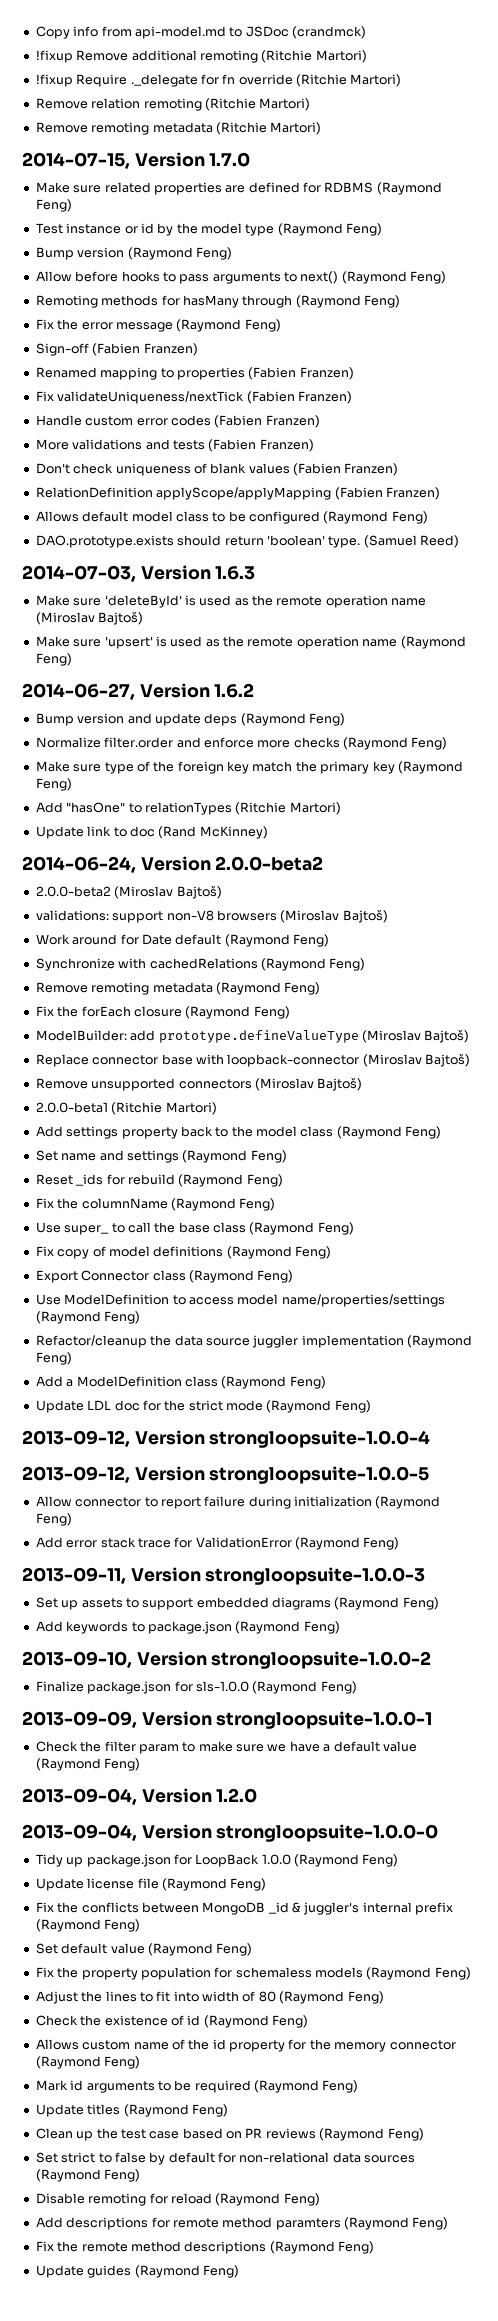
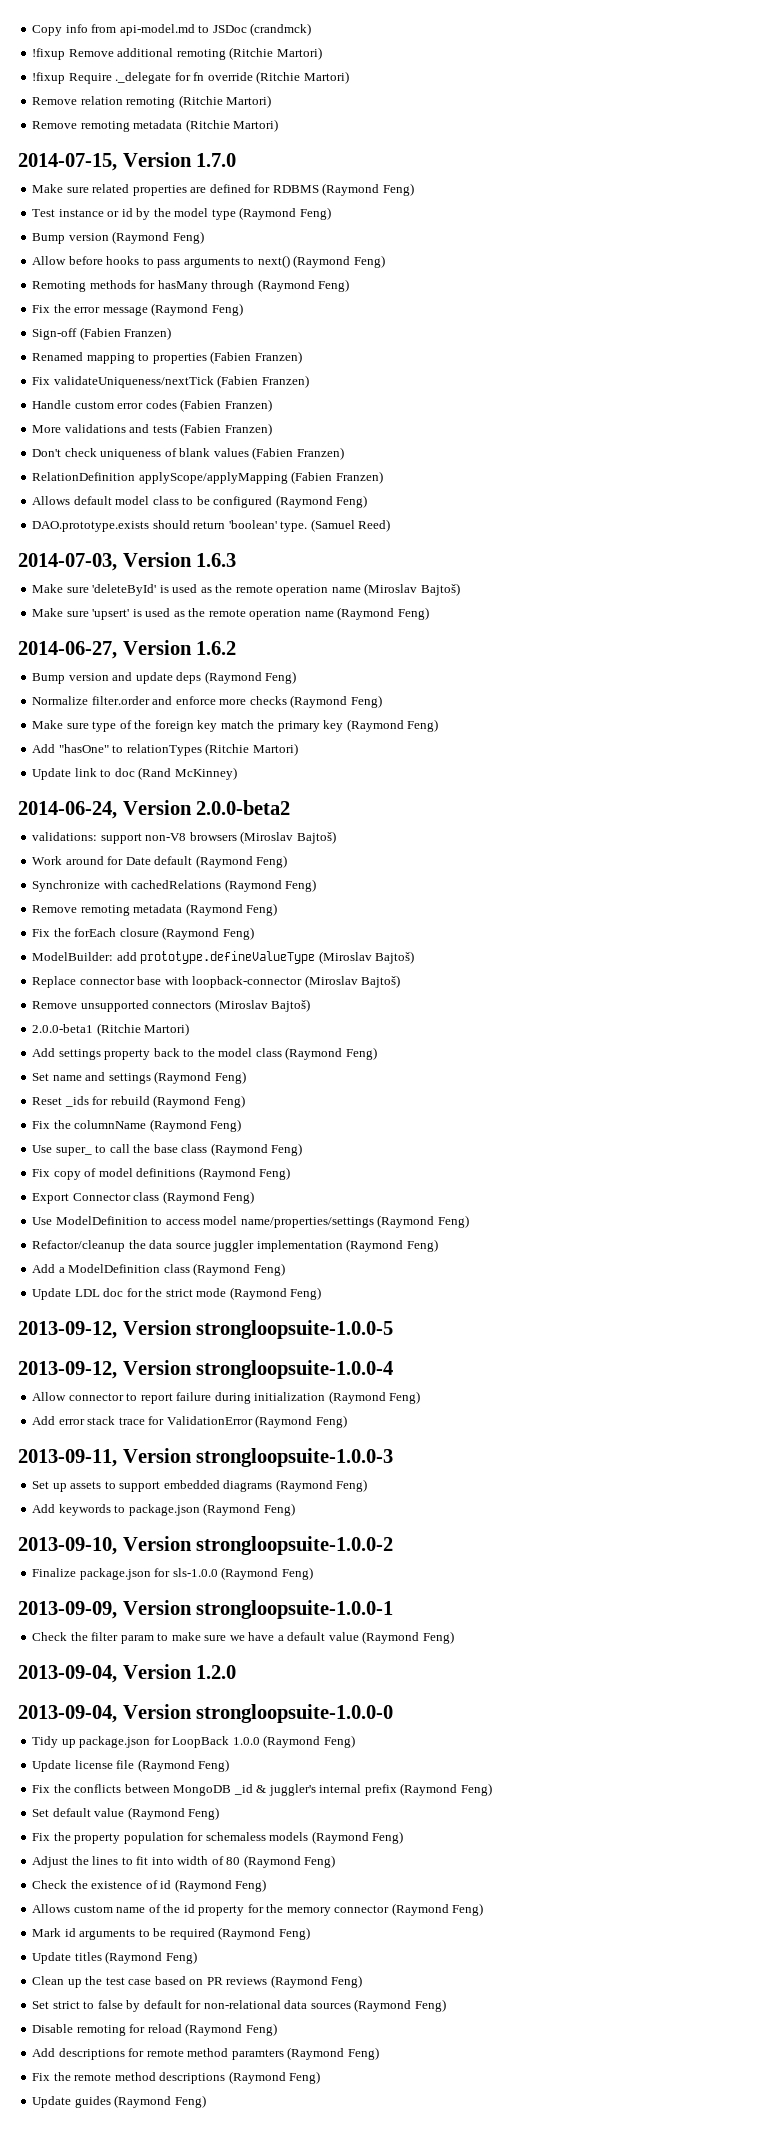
- 2.0.0-beta2 (Miroslav Bajtoš)
+ 2013-09-12, Version strongloopsuite-1.0.0-5
  2013-09-12, Version strongloopsuite-1.0.0-4
- 2013-09-12, Version strongloopsuite-1.0.0-5

